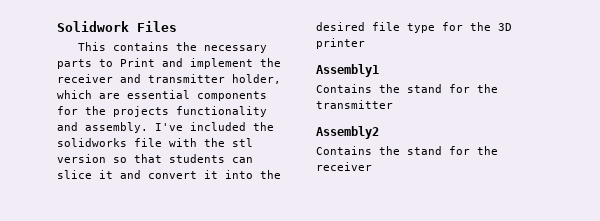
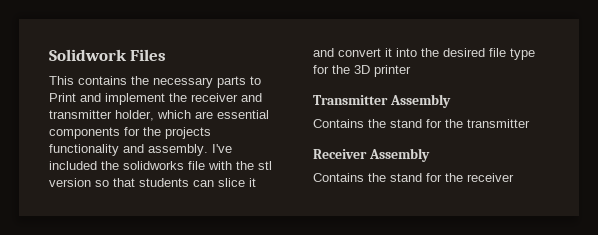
- Assembly1
+ Transmitter Assembly
- Assembly2
+ Receiver Assembly

